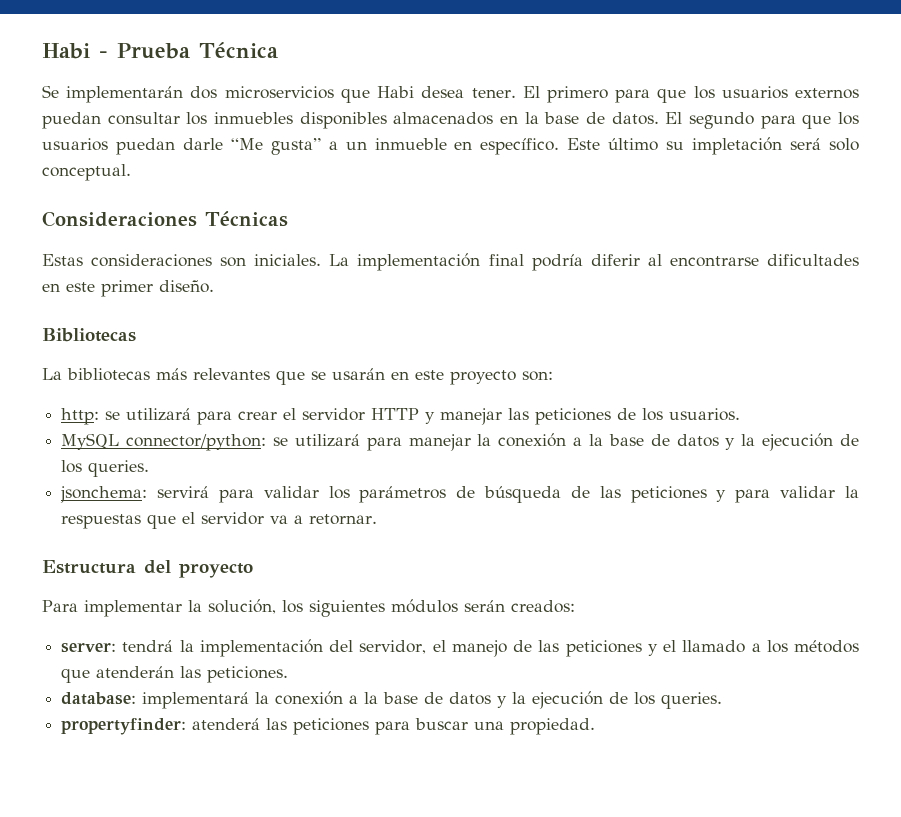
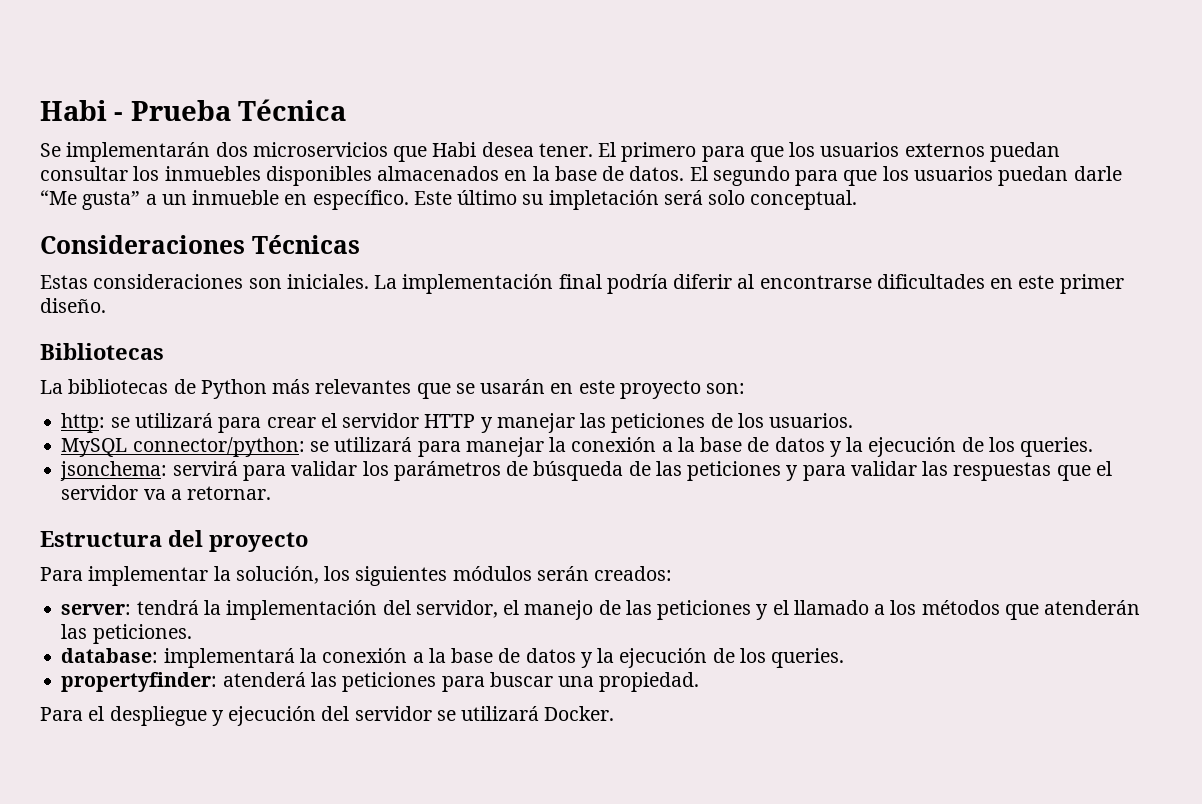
- La bibliotecas más relevantes que se usarán en este proyecto son:
+ La bibliotecas de Python más relevantes que se usarán en este proyecto son:
- jsonchema: servirá para validar los parámetros de búsqueda de las peticiones y para validar la respuestas que el servidor va a retornar.
+ jsonchema: servirá para validar los parámetros de búsqueda de las peticiones y para validar las respuestas que el servidor va a retornar.
+ Para el despliegue y ejecución del servidor se utilizará Docker.

